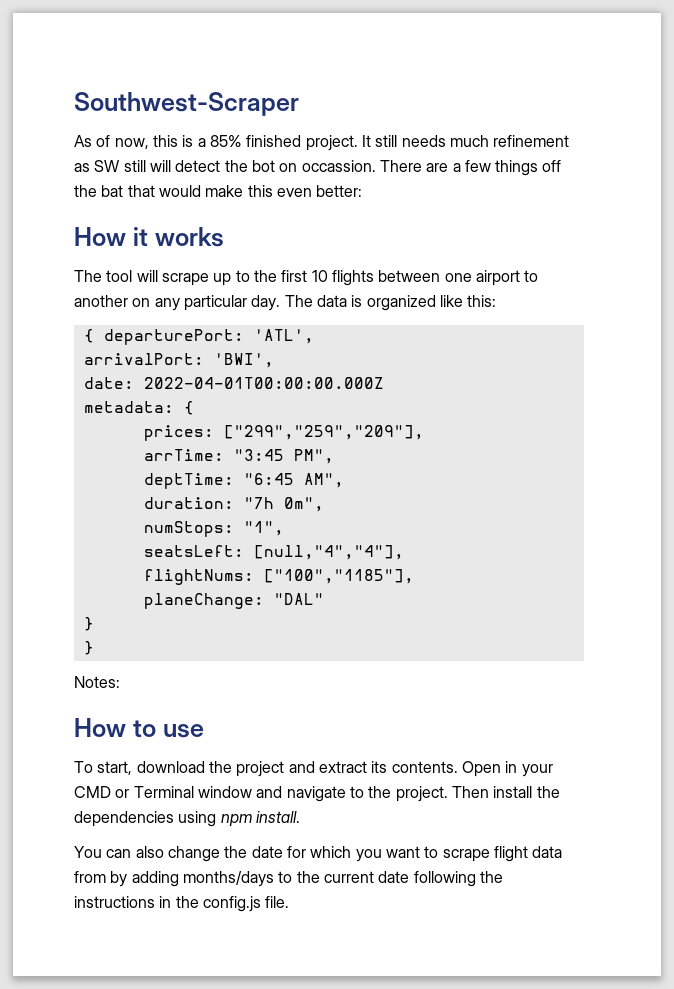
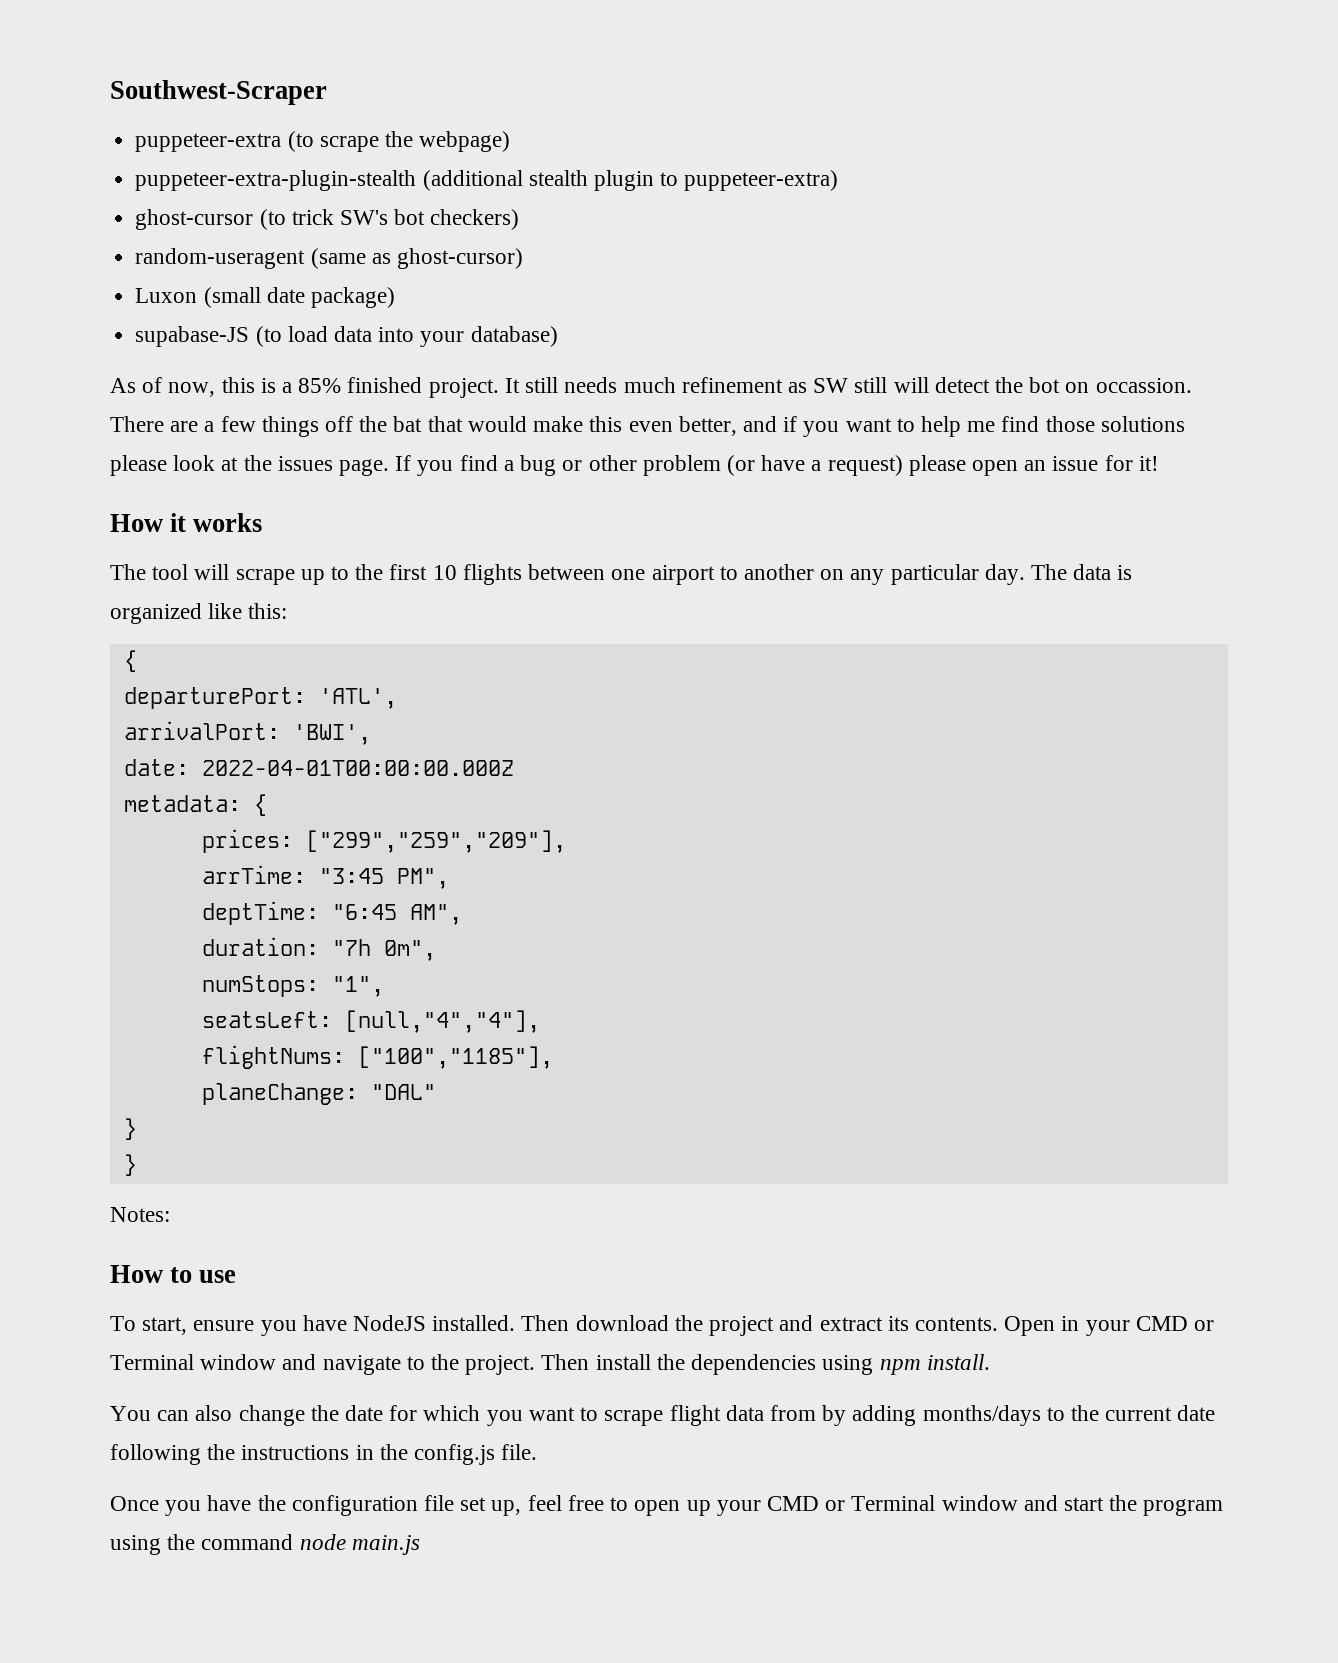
+ puppeteer-extra (to scrape the webpage)
+ puppeteer-extra-plugin-stealth (additional stealth plugin to puppeteer-extra)
+ ghost-cursor (to trick SW's bot checkers)
+ random-useragent (same as ghost-cursor)
+ Luxon (small date package)
+ supabase-JS (to load data into your database)
- There are a few things off the bat that would make this even better:
+ There are a few things off the bat that would make this even better, and if you want to help me find those solutions please look at the issues page. If you find a bug or other problem (or have a request) please open an issue for it!
  The data is organized like this:
- { departurePort: 'ATL',
+ {
+ departurePort: 'ATL',
- To start, download the project and extract its contents.
+ To start, ensure you have NodeJS installed. Then download the project and extract its contents.
+ Once you have the configuration file set up, feel free to open up your CMD or Terminal window and start the program using the command node main.js

